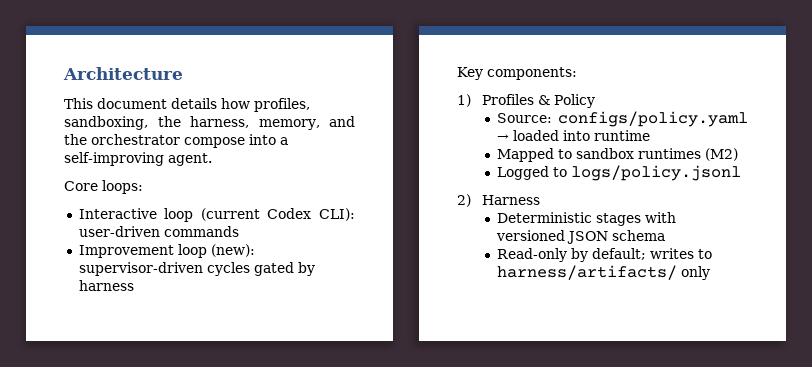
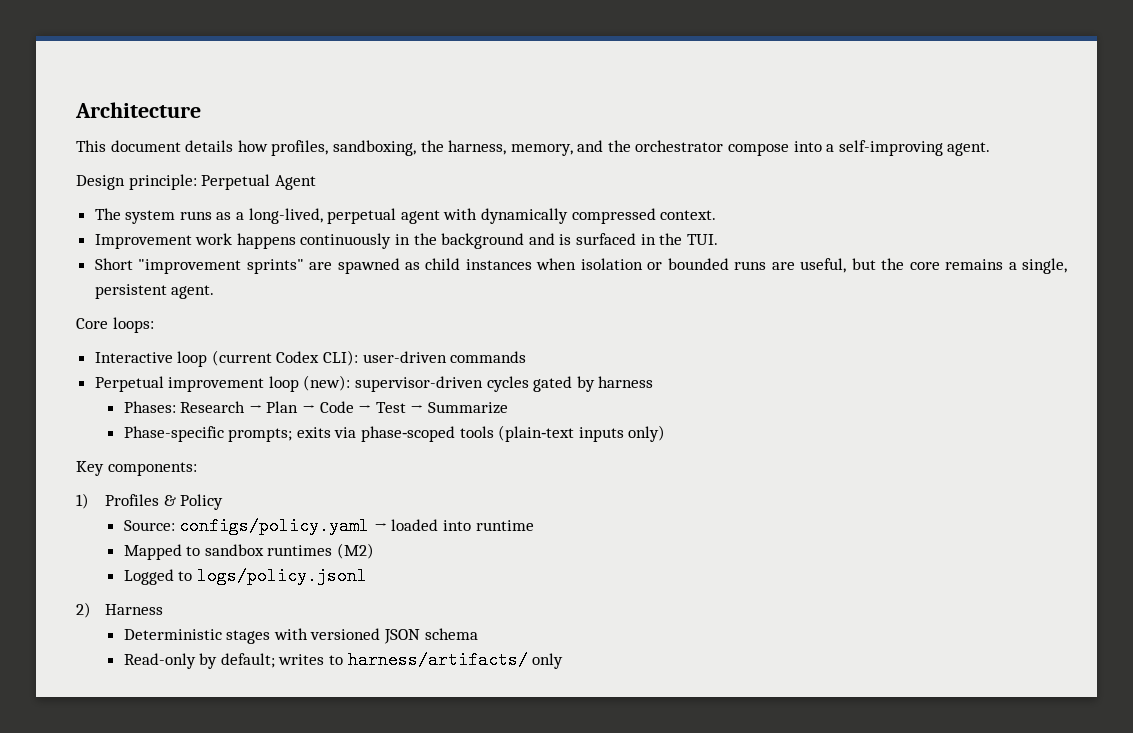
+ Design principle: Perpetual Agent
+ The system runs as a long-lived, perpetual agent with dynamically compressed context.
+ Improvement work happens continuously in the background and is surfaced in the TUI.
+ Short "improvement sprints" are spawned as child instances when isolation or bounded runs are useful, but the core remains a single, persistent agent.
- Improvement loop (new): supervisor-driven cycles gated by harness
+ Perpetual improvement loop (new): supervisor-driven cycles gated by harness
+ Phases: Research → Plan → Code → Test → Summarize
+ Phase-specific prompts; exits via phase‑scoped tools (plain‑text inputs only)

